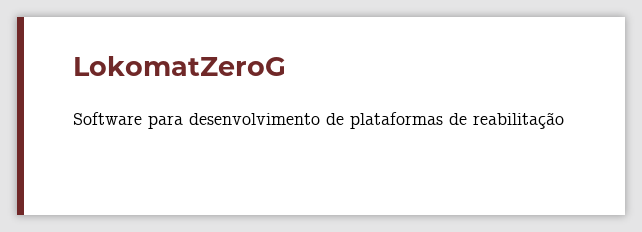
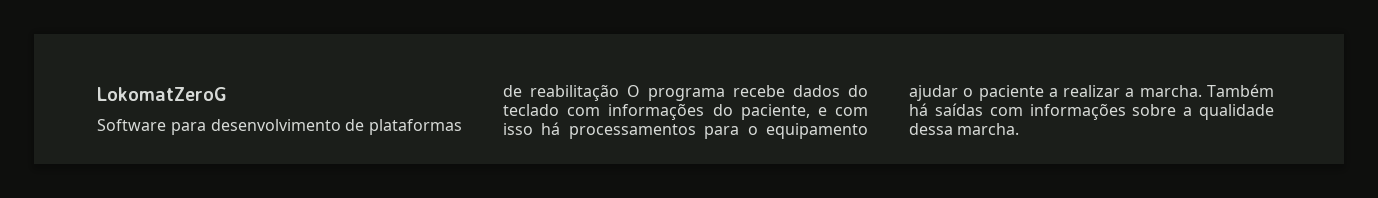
- Software para desenvolvimento de plataformas de reabilitação
+ Software para desenvolvimento de plataformas de reabilitação O programa recebe dados do teclado com informações do paciente, e com isso há processamentos para o equipamento ajudar o paciente a realizar a marcha. Também há saídas com informações sobre a qualidade dessa marcha.

